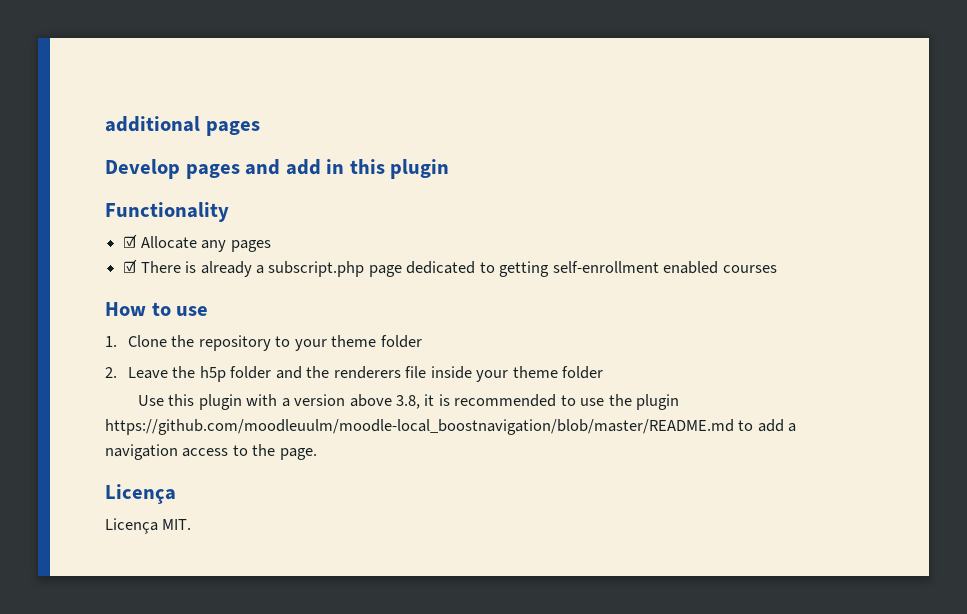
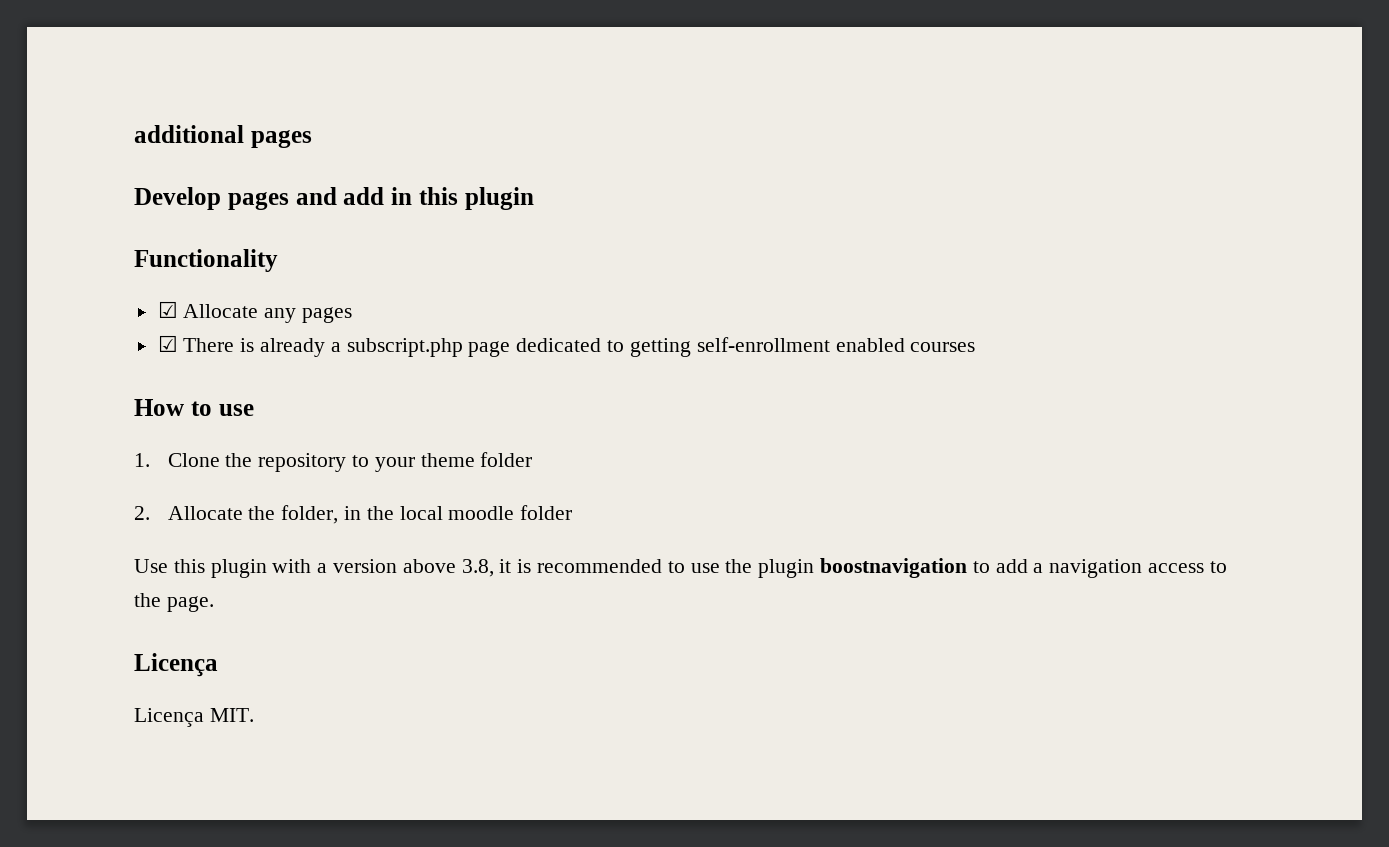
- 2. Leave the h5p folder and the renderers file inside your theme folder
+ 2. Allocate the folder, in the local moodle folder
- Use this plugin with a version above 3.8, it is recommended to use the plugin https://github.com/moodleuulm/moodle-local_boostnavigation/blob/master/README.md to add a navigation access to the page.
+ Use this plugin with a version above 3.8, it is recommended to use the plugin boostnavigation to add a navigation access to the page.

